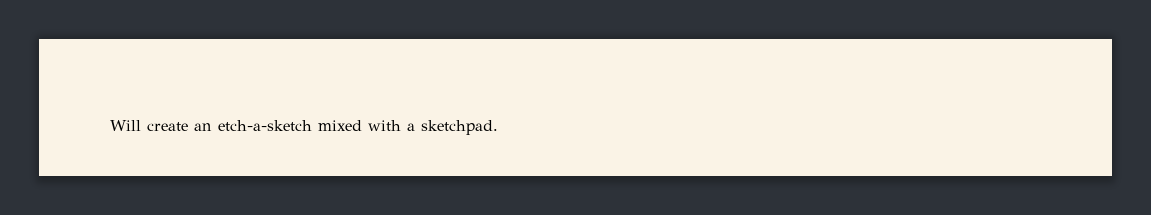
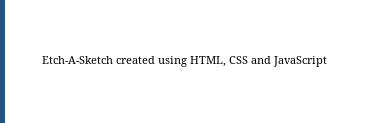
- Will create an etch-a-sketch mixed with a sketchpad.
+ Etch-A-Sketch created using HTML, CSS and JavaScript

